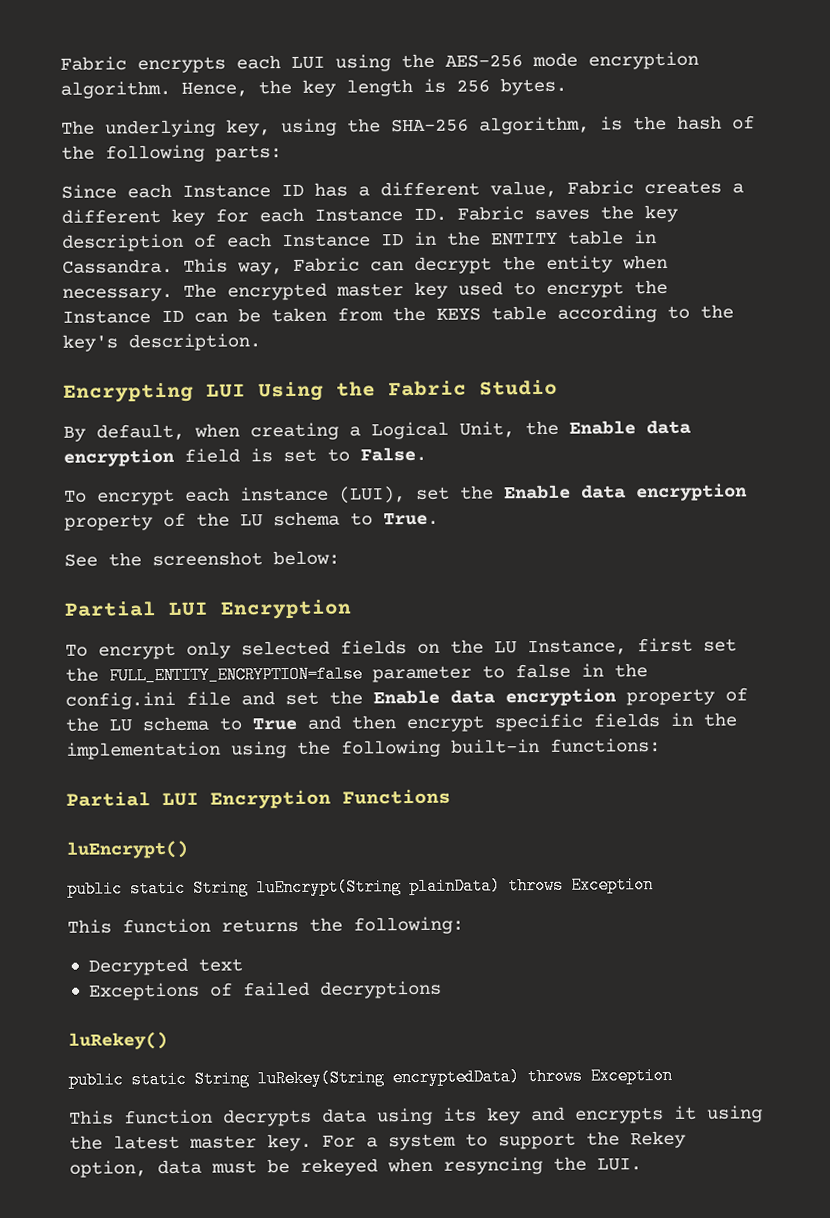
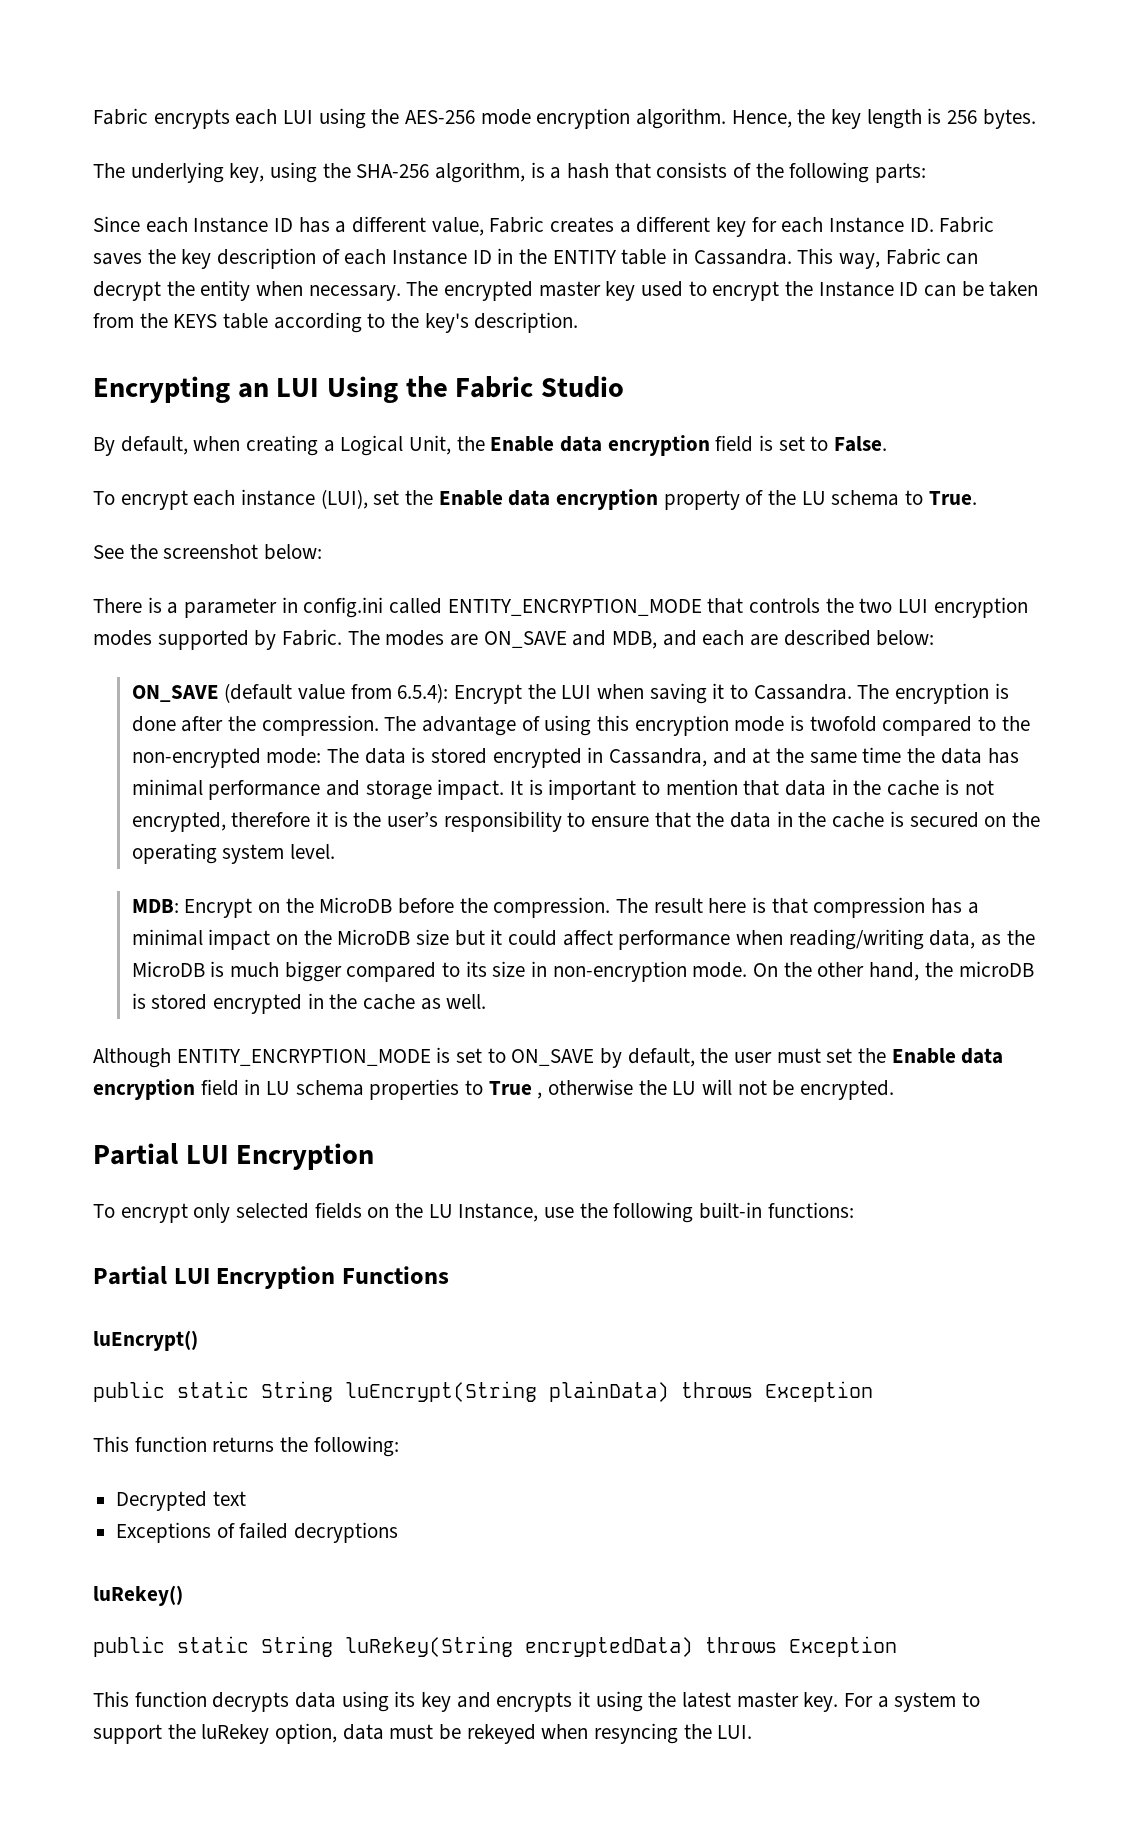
- The underlying key, using the SHA-256 algorithm, is the hash of the following parts:
+ The underlying key, using the SHA-256 algorithm, is a hash that consists of the following parts:
- Encrypting LUI Using the Fabric Studio
+ Encrypting an LUI Using the Fabric Studio
+ There is a parameter in config.ini called ENTITY_ENCRYPTION_MODE that controls the two LUI encryption modes supported by Fabric. The modes are ON_SAVE and MDB, and each are described below:
+ ON_SAVE (default value from 6.5.4): Encrypt the LUI when saving it to Cassandra. The encryption is done after the compression. The advantage of using this encryption mode is twofold compared to the non-encrypted mode: The data is stored encrypted in Cassandra, and at the same time the data has minimal performance and storage impact. It is important to mention that data in the cache is not encrypted, therefore it is the user’s responsibility to ensure that the data in the cache is secured on the operating system level.
+ MDB: Encrypt on the MicroDB before the compression. The result here is that compression has a minimal impact on the MicroDB size but it could affect performance when reading/writing data, as the MicroDB is much bigger compared to its size in non-encryption mode. On the other hand, the microDB is stored encrypted in the cache as well.
+ Although ENTITY_ENCRYPTION_MODE is set to ON_SAVE by default, the user must set the Enable data encryption field in LU schema properties to True , otherwise the LU will not be encrypted.
- To encrypt only selected fields on the LU Instance, first set the FULL_ENTITY_ENCRYPTION=false parameter to false in the config.ini file and set the Enable data encryption property of the LU schema to True and then encrypt specific fields in the implementation using the following built-in functions:
+ To encrypt only selected fields on the LU Instance, use the following built-in functions:
- For a system to support the Rekey option, data must be rekeyed when resyncing the LUI.
+ For a system to support the luRekey option, data must be rekeyed when resyncing the LUI.

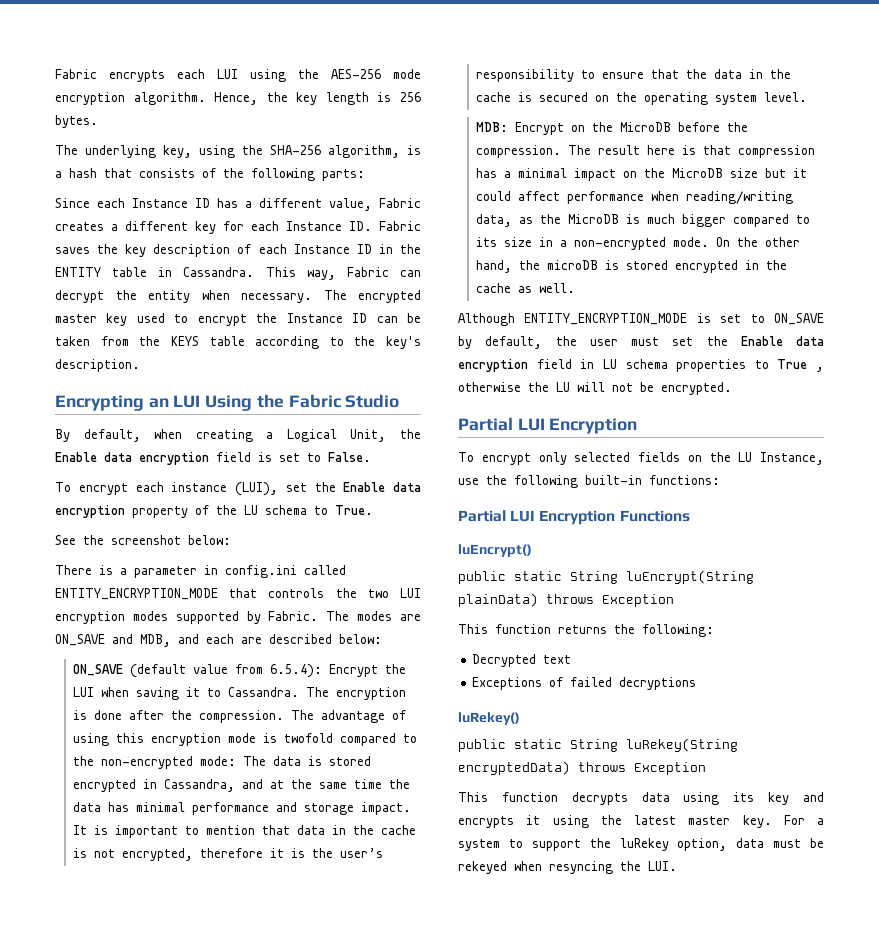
- The result here is that compression has a minimal impact on the MicroDB size but it could affect performance when reading/writing data, as the MicroDB is much bigger compared to its size in non-encryption mode.
+ The result here is that compression has a minimal impact on the MicroDB size but it could affect performance when reading/writing data, as the MicroDB is much bigger compared to its size in a non-encrypted mode.

